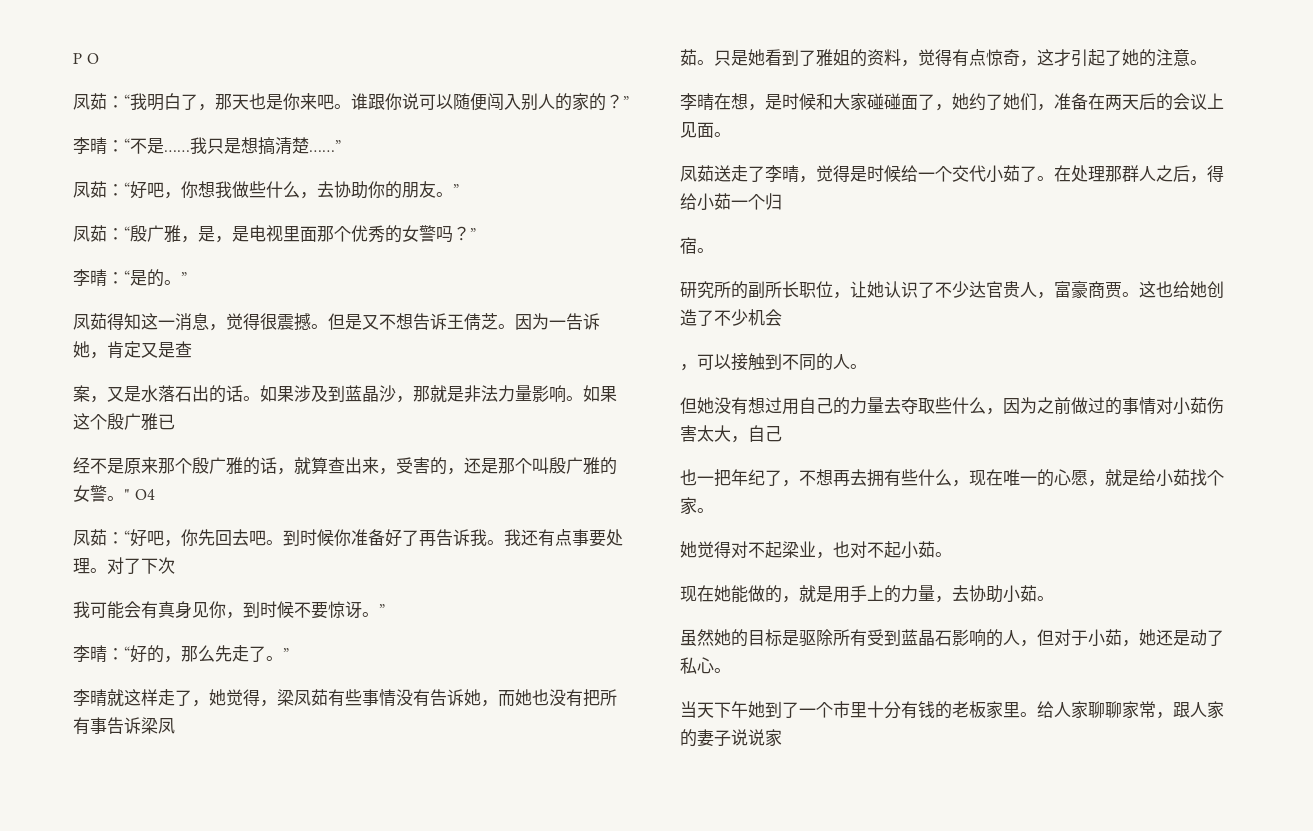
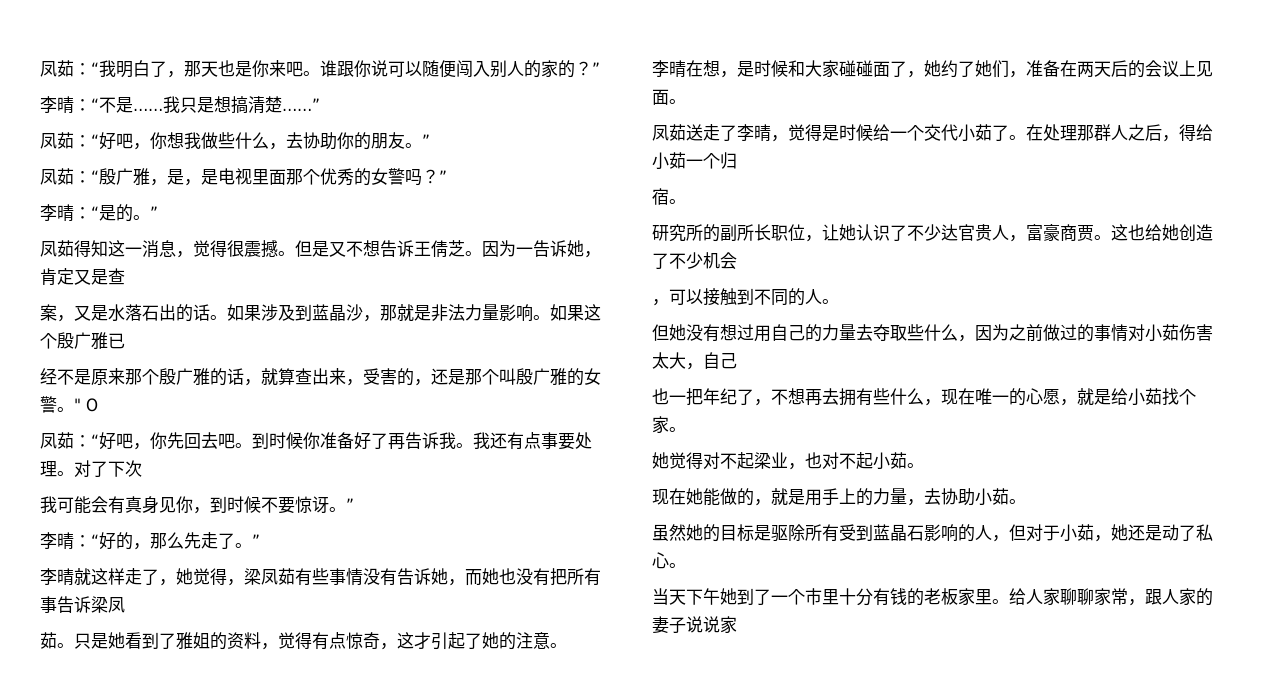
- P O
- " O4
+ " O

